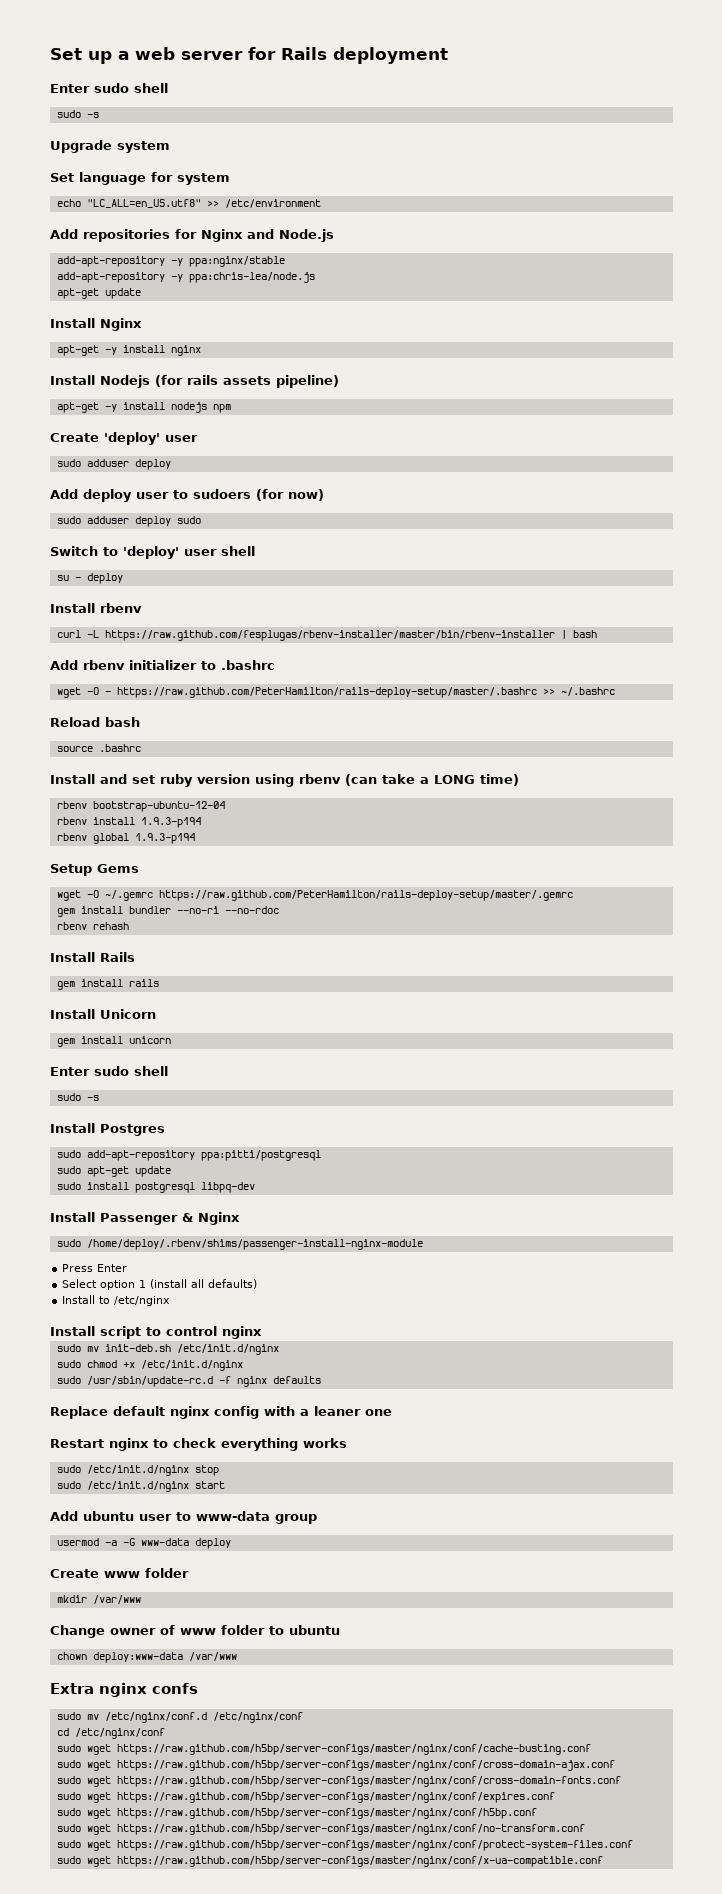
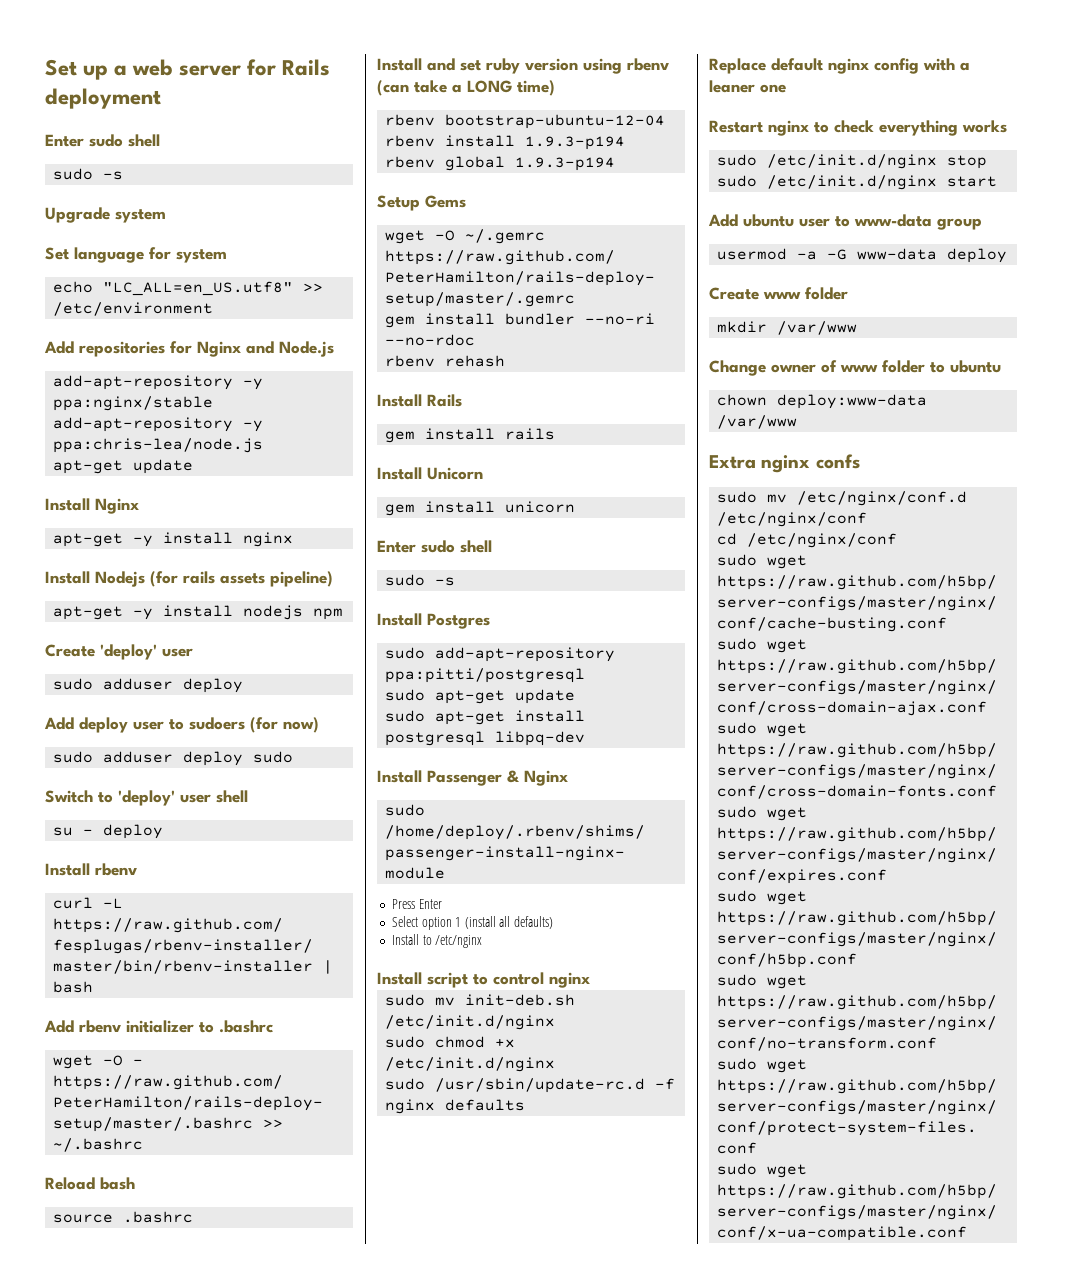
- sudo install postgresql libpq-dev
+ sudo apt-get install postgresql libpq-dev

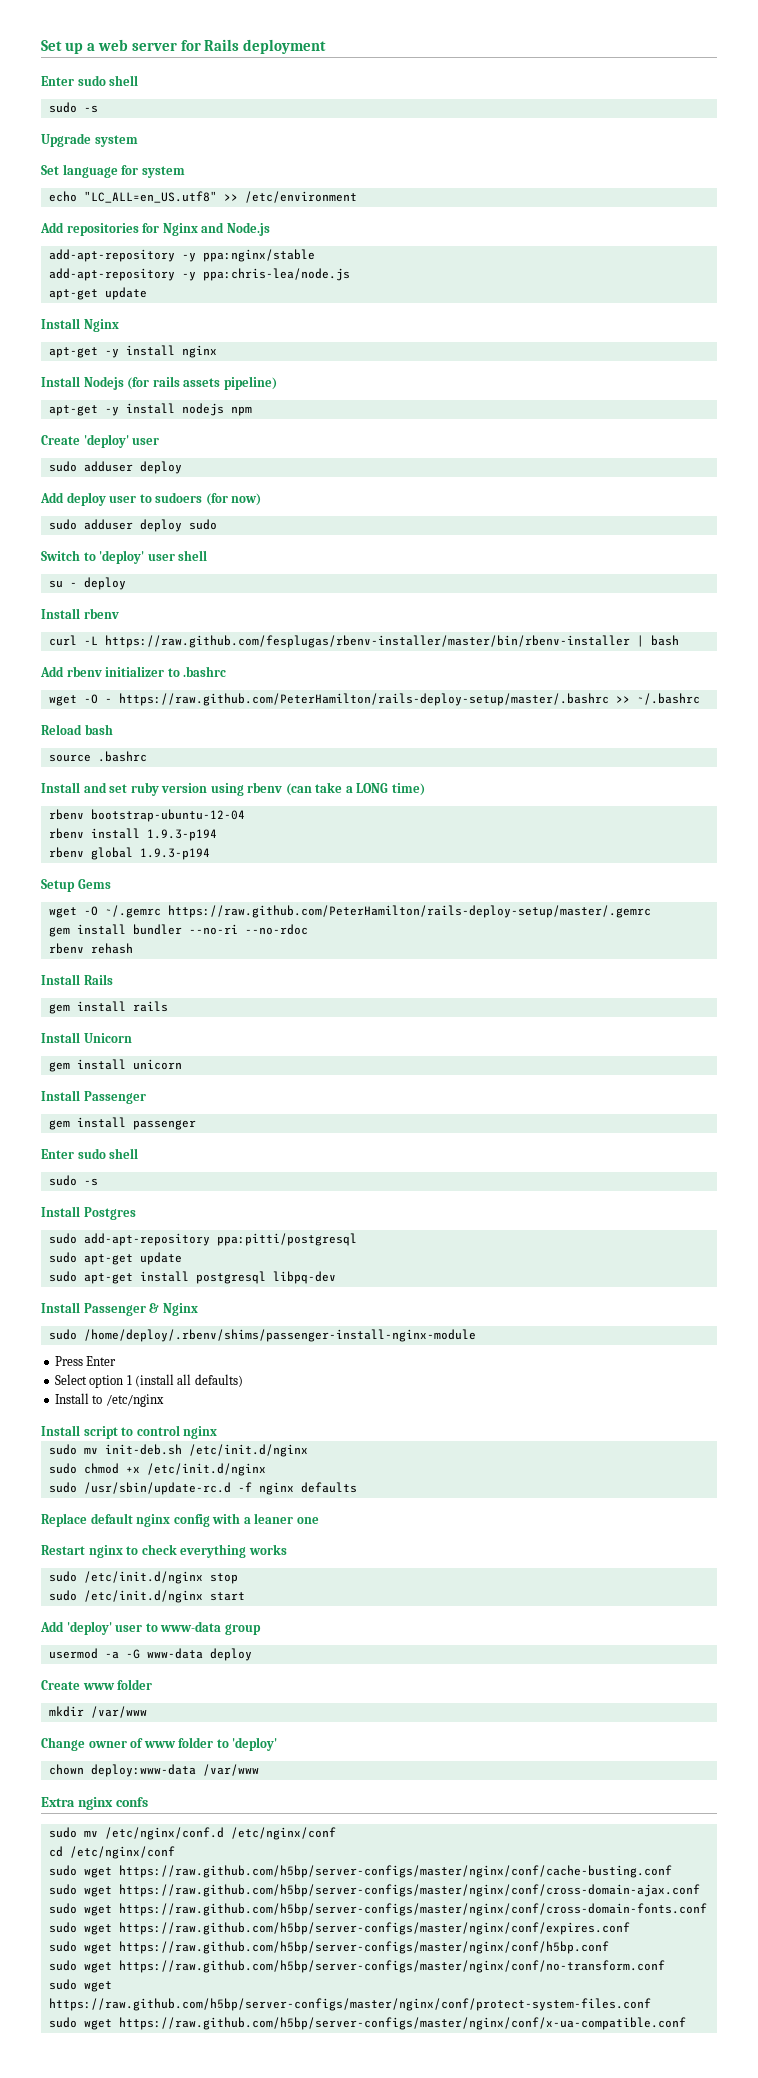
  gem install unicorn
+ Install Passenger
+ gem install passenger
- Add ubuntu user to www-data group
+ Add 'deploy' user to www-data group
- Change owner of www folder to ubuntu
+ Change owner of www folder to 'deploy'

